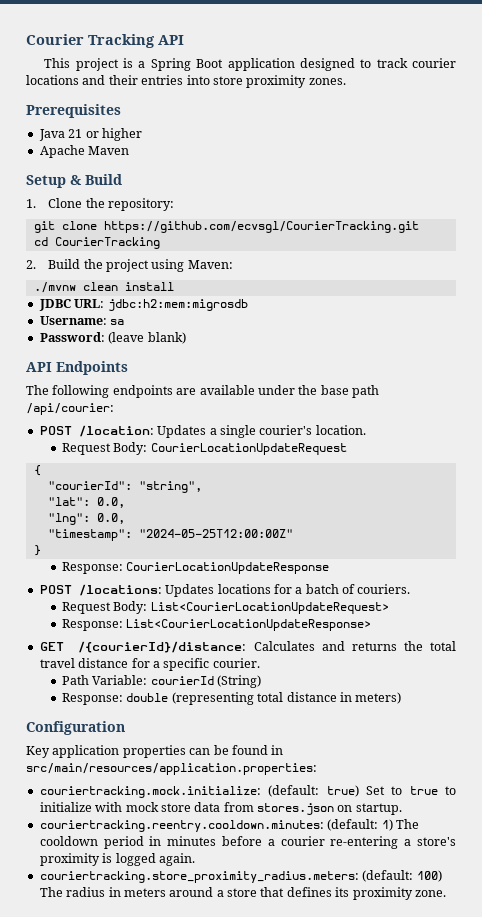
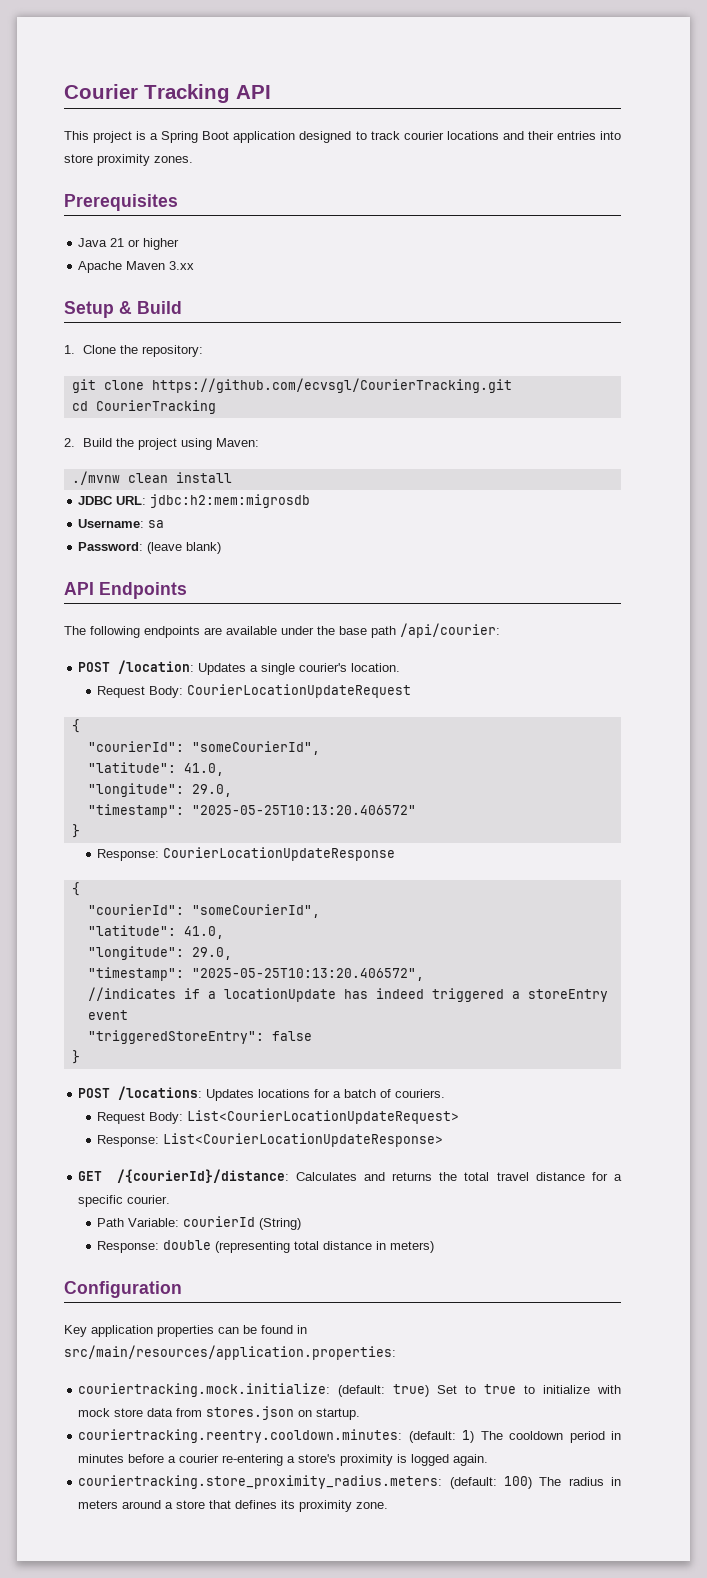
- Apache Maven
+ Apache Maven 3.xx
  Request Body: CourierLocationUpdateRequest
  {
- "courierId": "string",
- "lat": 0.0,
- "lng": 0.0,
- "timestamp": "2024-05-25T12:00:00Z"
+ "courierId": "someCourierId",
+ "latitude": 41.0,
+ "longitude": 29.0,
+ "timestamp": "2025-05-25T10:13:20.406572"
  Response: CourierLocationUpdateResponse
+ {
+ "courierId": "someCourierId",
+ "latitude": 41.0,
+ "longitude": 29.0,
+ "timestamp": "2025-05-25T10:13:20.406572",
+ //indicates if a locationUpdate has indeed triggered a storeEntry event
+ "triggeredStoreEntry": false
+ }

